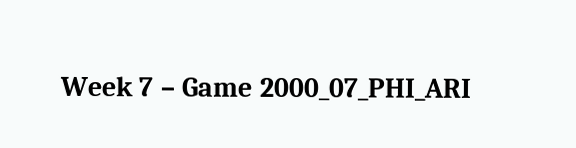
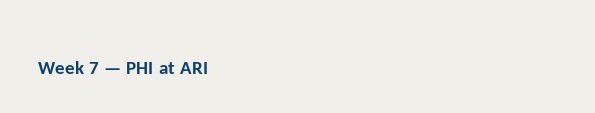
- Week 7 – Game 2000_07_PHI_ARI
+ Week 7 — PHI at ARI

